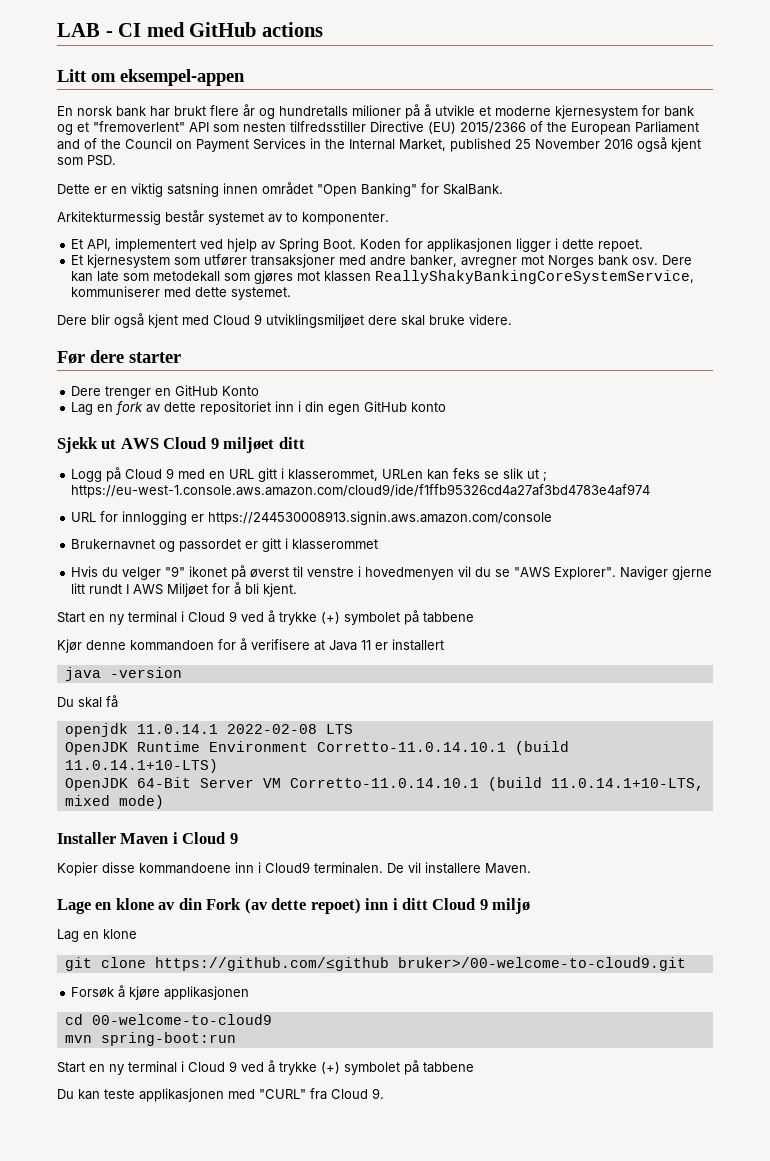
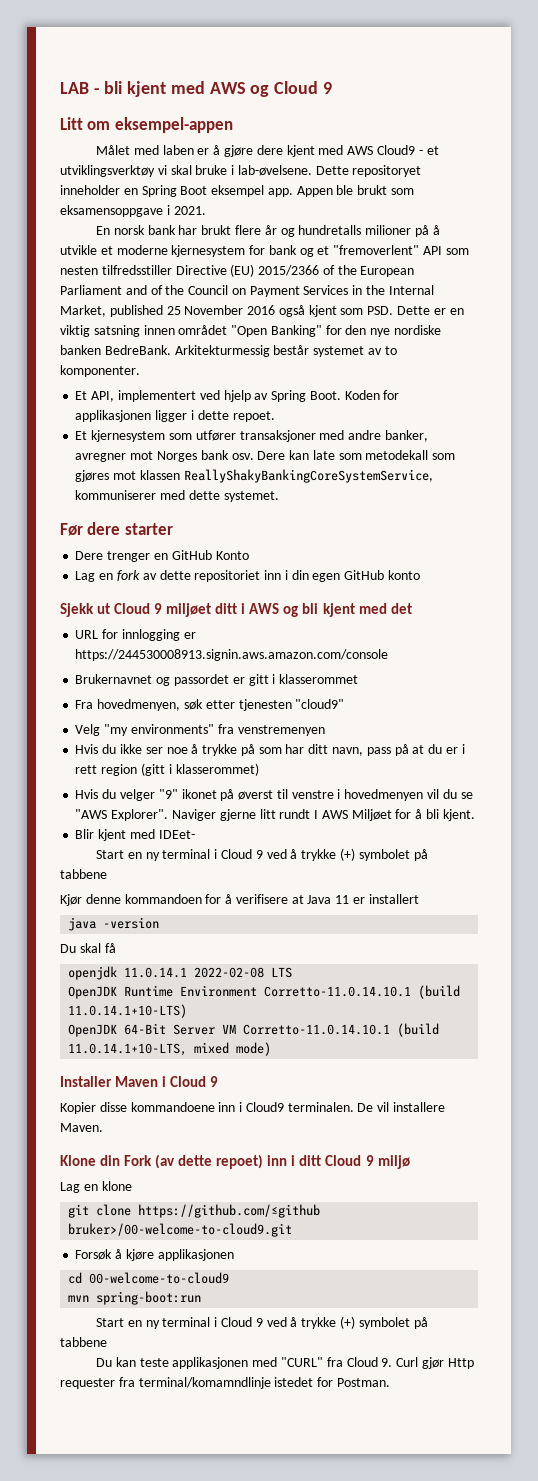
- LAB - CI med GitHub actions
+ LAB - bli kjent med AWS og Cloud 9
  Litt om eksempel-appen
+ Målet med laben er å gjøre dere kjent med AWS Cloud9 - et utviklingsverktøy vi skal bruke i lab-øvelsene. Dette repositoryet inneholder en Spring Boot eksempel app. Appen ble brukt som eksamensoppgave i 2021.
- En norsk bank har brukt flere år og hundretalls milioner på å utvikle et moderne kjernesystem for bank og et "fremoverlent" API som nesten tilfredsstiller Directive (EU) 2015/2366 of the European Parliament and of the Council on Payment Services in the Internal Market, published 25 November 2016 også kjent som PSD.
- Dette er en viktig satsning innen området "Open Banking" for SkalBank.
- Arkitekturmessig består systemet av to komponenter.
+ En norsk bank har brukt flere år og hundretalls milioner på å utvikle et moderne kjernesystem for bank og et "fremoverlent" API som nesten tilfredsstiller Directive (EU) 2015/2366 of the European Parliament and of the Council on Payment Services in the Internal Market, published 25 November 2016 også kjent som PSD. Dette er en viktig satsning innen området "Open Banking" for den nye nordiske banken BedreBank. Arkitekturmessig består systemet av to komponenter.
- Dere blir også kjent med Cloud 9 utviklingsmiljøet dere skal bruke videre.
- Sjekk ut AWS Cloud 9 miljøet ditt
- Logg på Cloud 9 med en URL gitt i klasserommet, URLen kan feks se slik ut ; https://eu-west-1.console.aws.amazon.com/cloud9/ide/f1ffb95326cd4a27af3bd4783e4af974
+ Sjekk ut Cloud 9 miljøet ditt i AWS og bli kjent med det
+ Fra hovedmenyen, søk etter tjenesten "cloud9"
+ Velg "my environments" fra venstremenyen
+ Hvis du ikke ser noe å trykke på som har ditt navn, pass på at du er i rett region (gitt i klasserommet)
+ Blir kjent med IDEet-
- Lage en klone av din Fork (av dette repoet) inn i ditt Cloud 9 miljø
+ Klone din Fork (av dette repoet) inn i ditt Cloud 9 miljø
- Du kan teste applikasjonen med "CURL" fra Cloud 9.
+ Du kan teste applikasjonen med "CURL" fra Cloud 9. Curl gjør Http requester fra terminal/komamndlinje istedet for Postman.

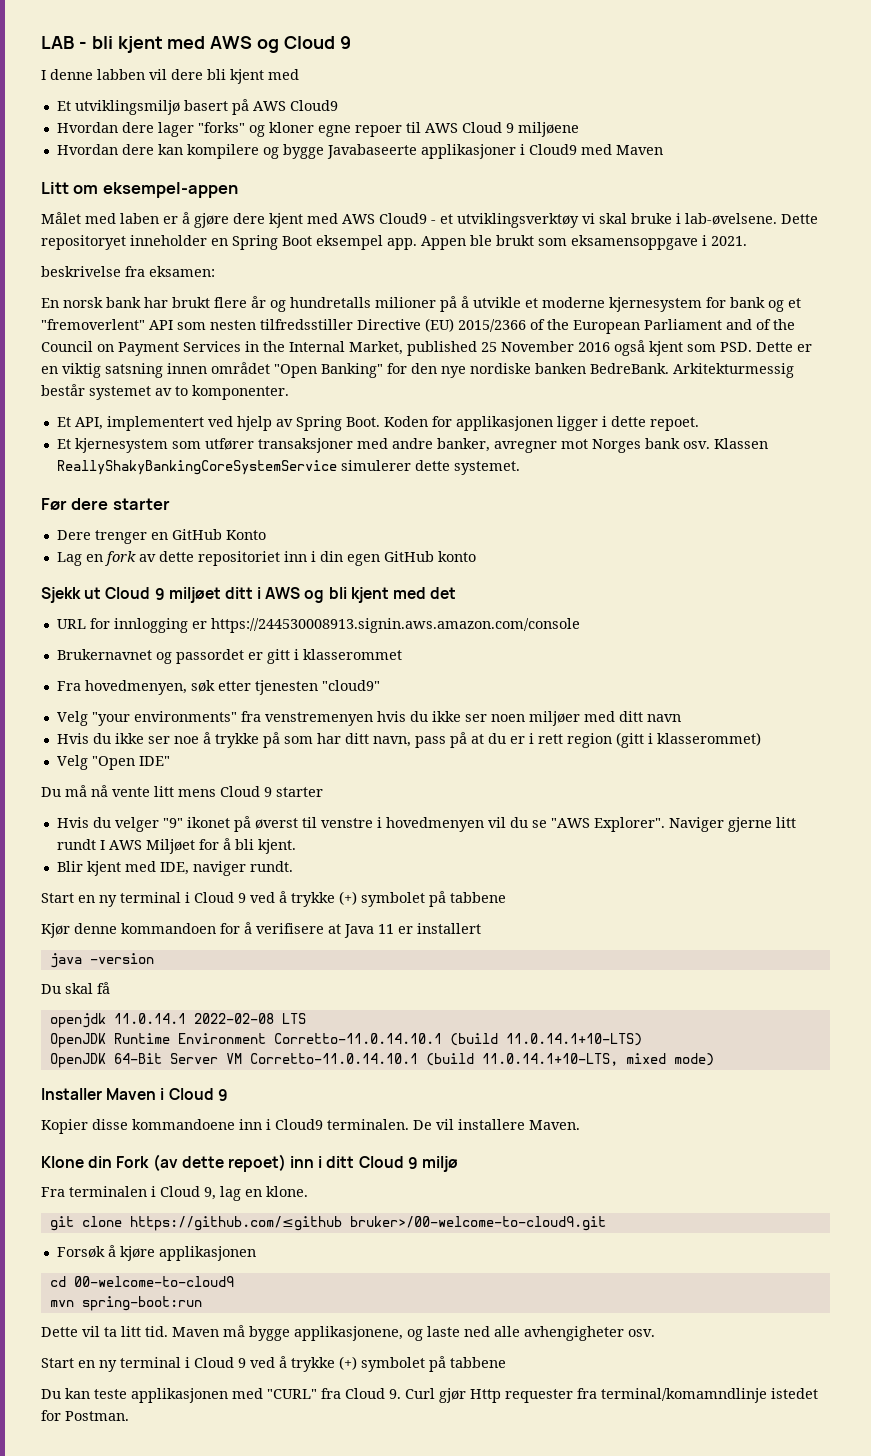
+ I denne labben vil dere bli kjent med
+ Et utviklingsmiljø basert på AWS Cloud9
+ Hvordan dere lager "forks" og kloner egne repoer til AWS Cloud 9 miljøene
+ Hvordan dere kan kompilere og bygge Javabaseerte applikasjoner i Cloud9 med Maven
+ beskrivelse fra eksamen:
- Dere kan late som metodekall som gjøres mot klassen ReallyShakyBankingCoreSystemService, kommuniserer med dette systemet.
+ Klassen ReallyShakyBankingCoreSystemService simulerer dette systemet.
- Velg "my environments" fra venstremenyen
+ Velg "your environments" fra venstremenyen hvis du ikke ser noen miljøer med ditt navn
+ Velg "Open IDE"
+ Du må nå vente litt mens Cloud 9 starter
- Blir kjent med IDEet-
+ Blir kjent med IDE, naviger rundt.
- Lag en klone
+ Fra terminalen i Cloud 9, lag en klone.
+ Dette vil ta litt tid. Maven må bygge applikasjonene, og laste ned alle avhengigheter osv.

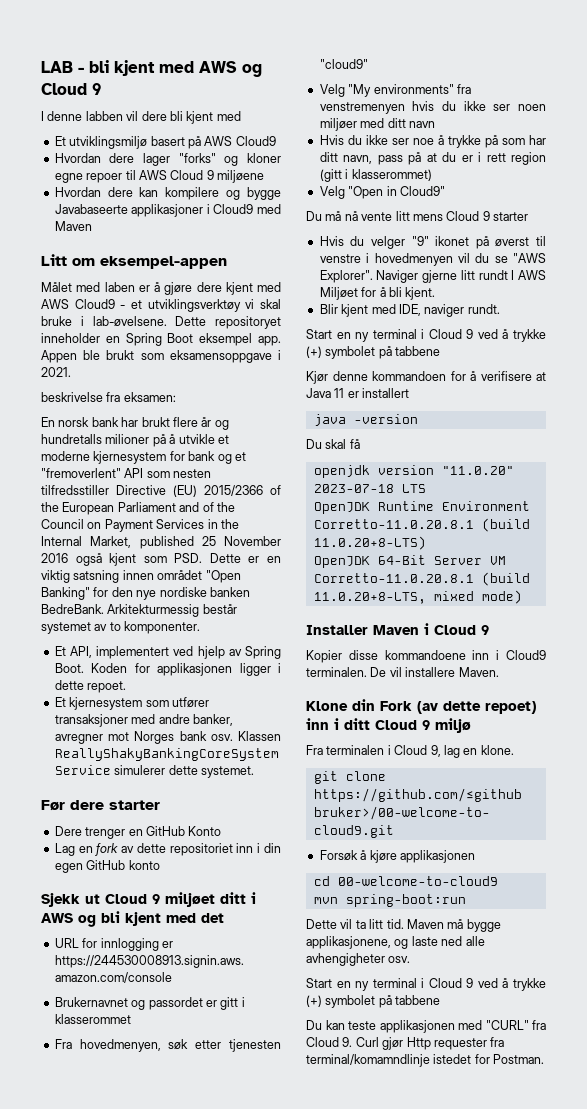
- Velg "your environments" fra venstremenyen hvis du ikke ser noen miljøer med ditt navn
+ Velg "My environments" fra venstremenyen hvis du ikke ser noen miljøer med ditt navn
- Velg "Open IDE"
+ Velg "Open in Cloud9"
- openjdk 11.0.14.1 2022-02-08 LTS
+ openjdk version "11.0.20" 2023-07-18 LTS
- OpenJDK Runtime Environment Corretto-11.0.14.10.1 (build 11.0.14.1+10-LTS)
+ OpenJDK Runtime Environment Corretto-11.0.20.8.1 (build 11.0.20+8-LTS)
- OpenJDK 64-Bit Server VM Corretto-11.0.14.10.1 (build 11.0.14.1+10-LTS, mixed mode)
+ OpenJDK 64-Bit Server VM Corretto-11.0.20.8.1 (build 11.0.20+8-LTS, mixed mode)

